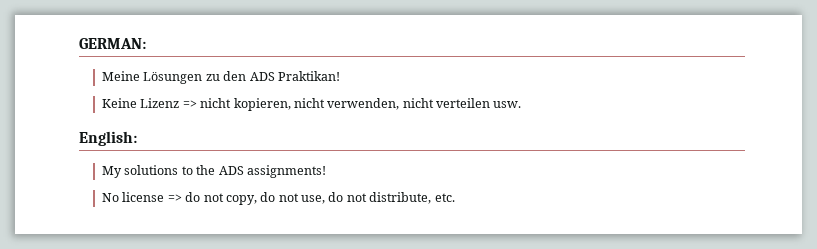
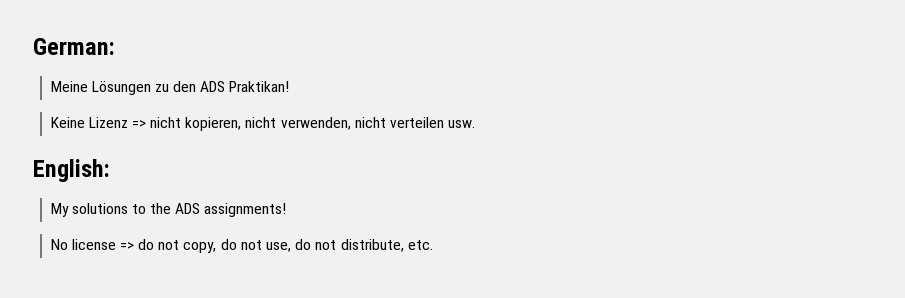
- GERMAN:
+ German:

